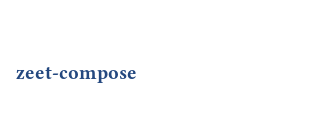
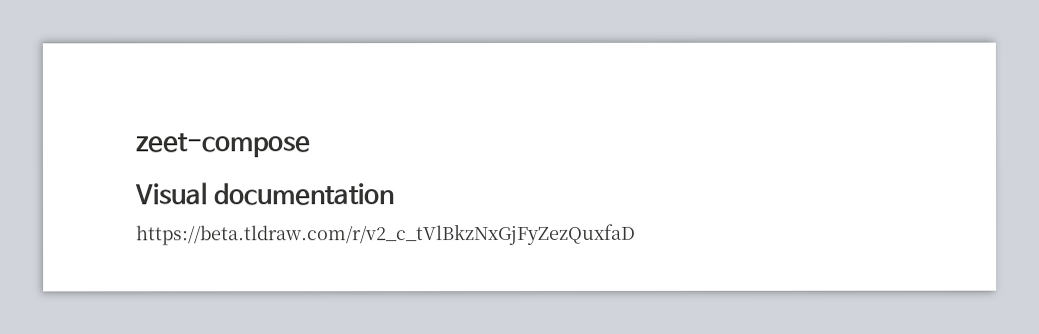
+ Visual documentation
+ https://beta.tldraw.com/r/v2_c_tVlBkzNxGjFyZezQuxfaD

